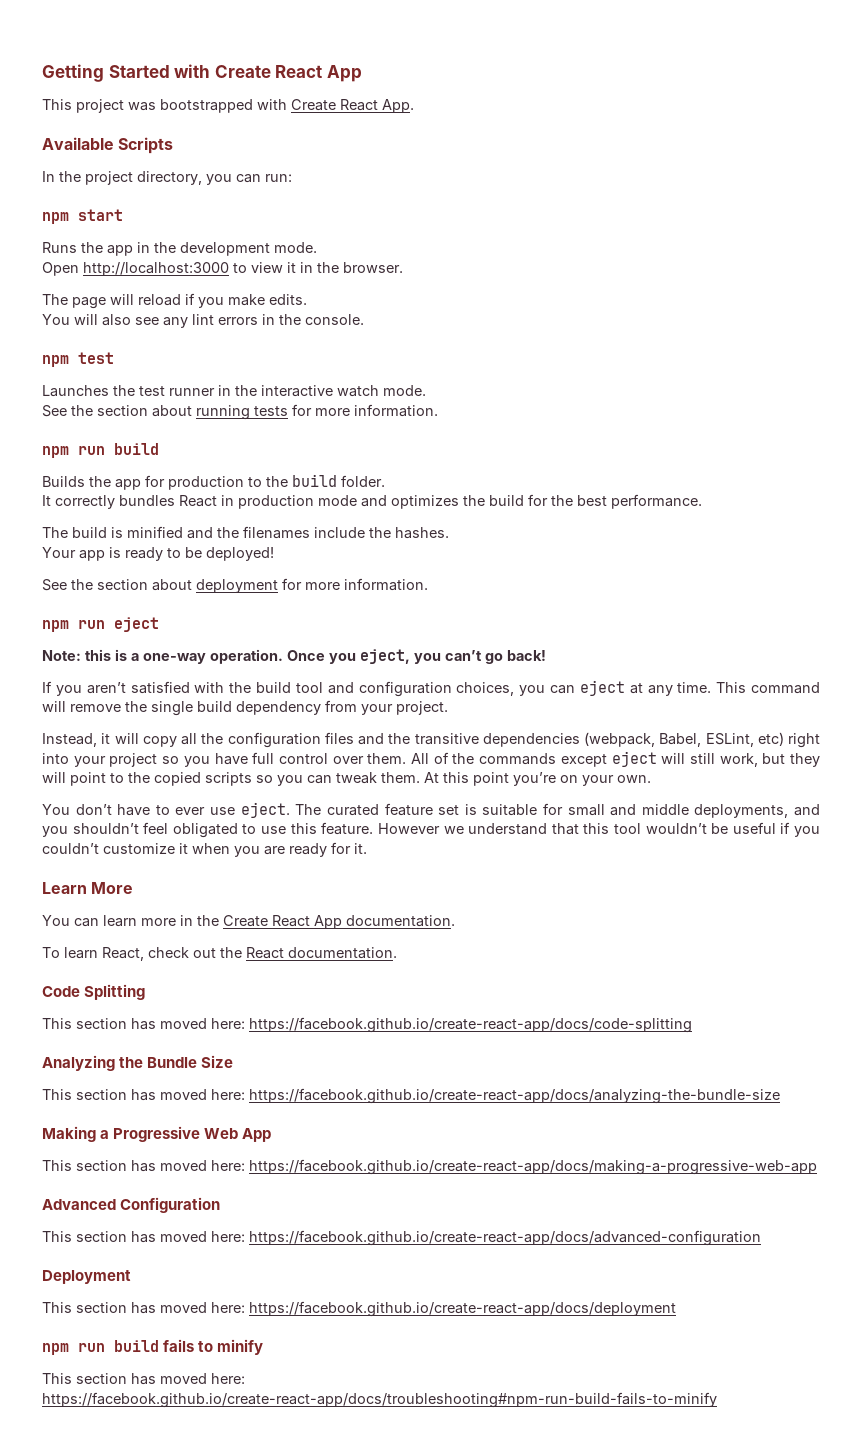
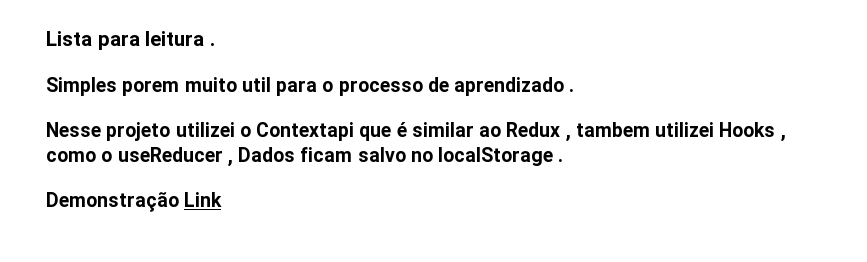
- Getting Started with Create React App
- This project was bootstrapped with Create React App.
- Available Scripts
- In the project directory, you can run:
- npm start
- Runs the app in the development mode.
- Open http://localhost:3000 to view it in the browser.
- The page will reload if you make edits.
- You will also see any lint errors in the console.
- npm test
- Launches the test runner in the interactive watch mode.
- See the section about running tests for more information.
- npm run build
- Builds the app for production to the build folder.
- It correctly bundles React in production mode and optimizes the build for the best performance.
- The build is minified and the filenames include the hashes.
- Your app is ready to be deployed!
- See the section about deployment for more information.
- npm run eject
- Note: this is a one-way operation. Once you eject, you can’t go back!
- If you aren’t satisfied with the build tool and configuration choices, you can eject at any time. This command will remove the single build dependency from your project.
- Instead, it will copy all the configuration files and the transitive dependencies (webpack, Babel, ESLint, etc) right into your project so you have full control over them. All of the commands except eject will still work, but they will point to the copied scripts so you can tweak them. At this point you’re on your own.
- You don’t have to ever use eject. The curated feature set is suitable for small and middle deployments, and you shouldn’t feel obligated to use this feature. However we understand that this tool wouldn’t be useful if you couldn’t customize it when you are ready for it.
- Learn More
- You can learn more in the Create React App documentation.
- To learn React, check out the React documentation.
- Code Splitting
- This section has moved here: https://facebook.github.io/create-react-app/docs/code-splitting
- Analyzing the Bundle Size
- This section has moved here: https://facebook.github.io/create-react-app/docs/analyzing-the-bundle-size
- Making a Progressive Web App
- This section has moved here: https://facebook.github.io/create-react-app/docs/making-a-progressive-web-app
- Advanced Configuration
- This section has moved here: https://facebook.github.io/create-react-app/docs/advanced-configuration
- Deployment
- This section has moved here: https://facebook.github.io/create-react-app/docs/deployment
- npm run build fails to minify
- This section has moved here: https://facebook.github.io/create-react-app/docs/troubleshooting#npm-run-build-fails-to-minify
+ Lista para leitura .
+ Simples porem muito util para o processo de aprendizado .
+ Nesse projeto utilizei o Contextapi que é similar ao Redux , tambem utilizei Hooks , como o useReducer , Dados ficam salvo no localStorage .
+ Demonstração Link

